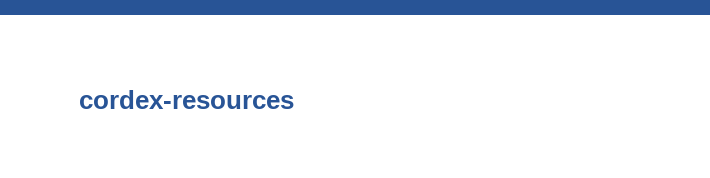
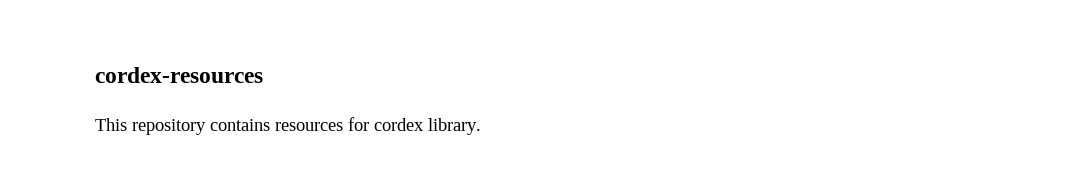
+ This repository contains resources for cordex library.

